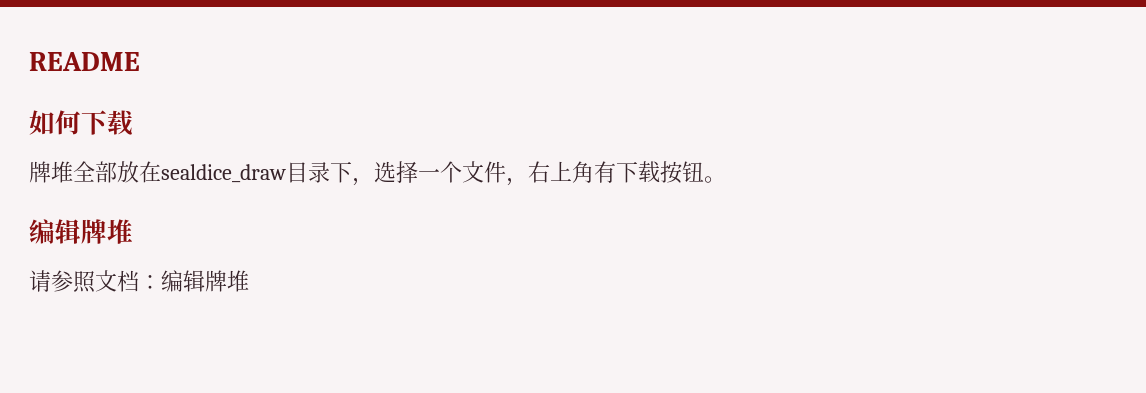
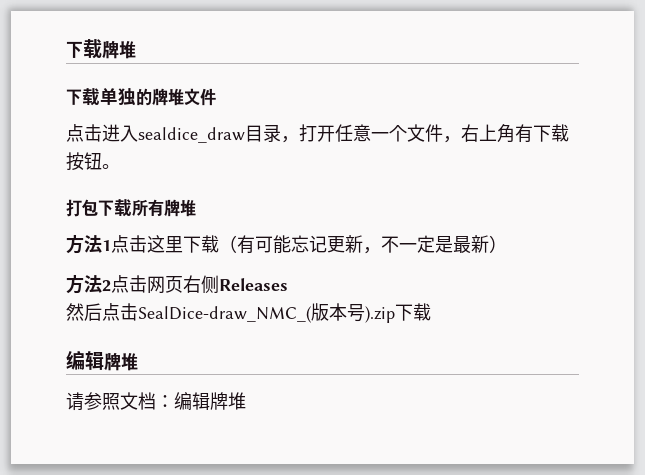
- README
- 如何下载
- 牌堆全部放在sealdice_draw目录下，选择一个文件，右上角有下载按钮。
+ 下载牌堆
+ 下载单独的牌堆文件
+ 点击进入sealdice_draw目录，打开任意一个文件，右上角有下载按钮。
+ 打包下载所有牌堆
+ 方法1点击这里下载（有可能忘记更新，不一定是最新）
+ 方法2点击网页右侧Releases
+ 然后点击SealDice-draw_NMC_(版本号).zip下载

